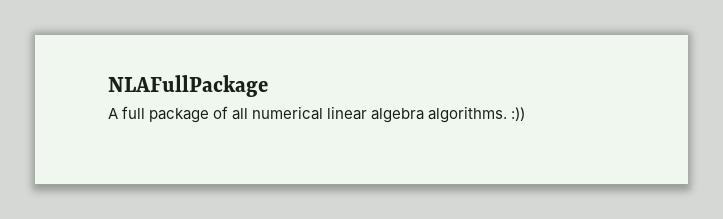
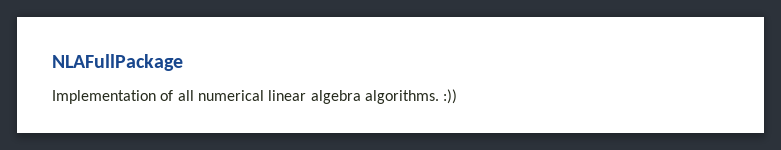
- A full package of all numerical linear algebra algorithms. :))
+ Implementation of all numerical linear algebra algorithms. :))

